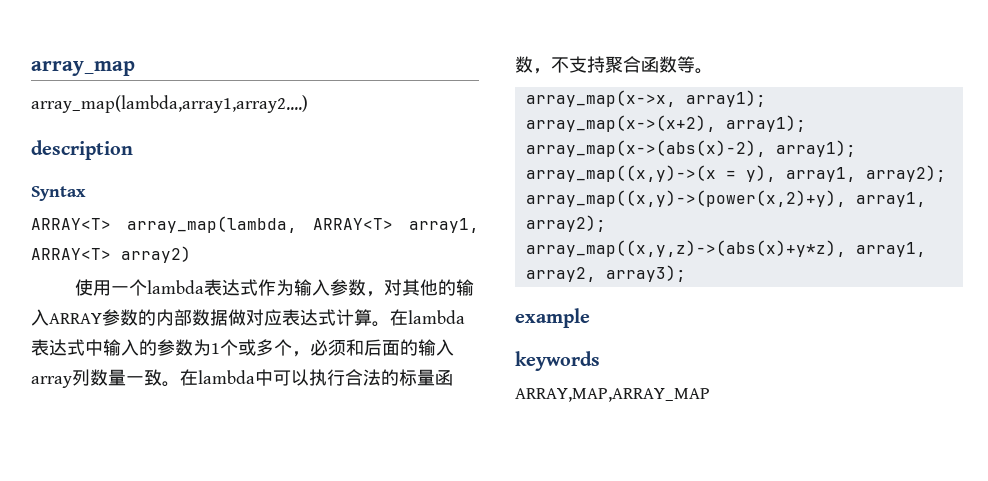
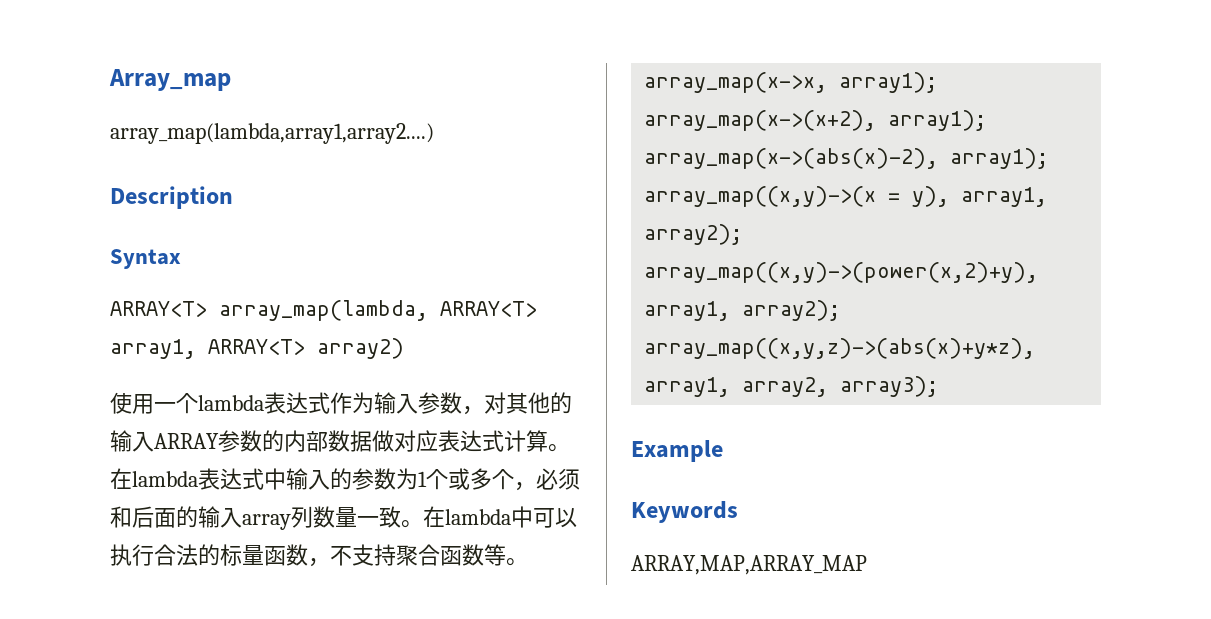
- array_map
+ Array_map
- description
+ Description
- example
- keywords
+ Example
+ Keywords

